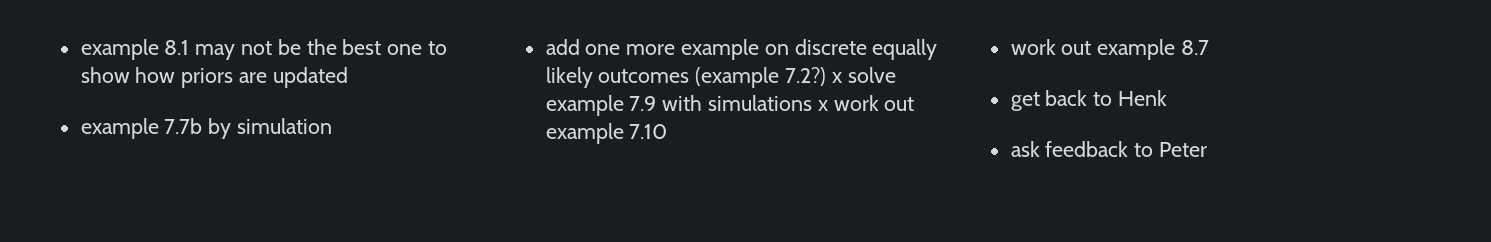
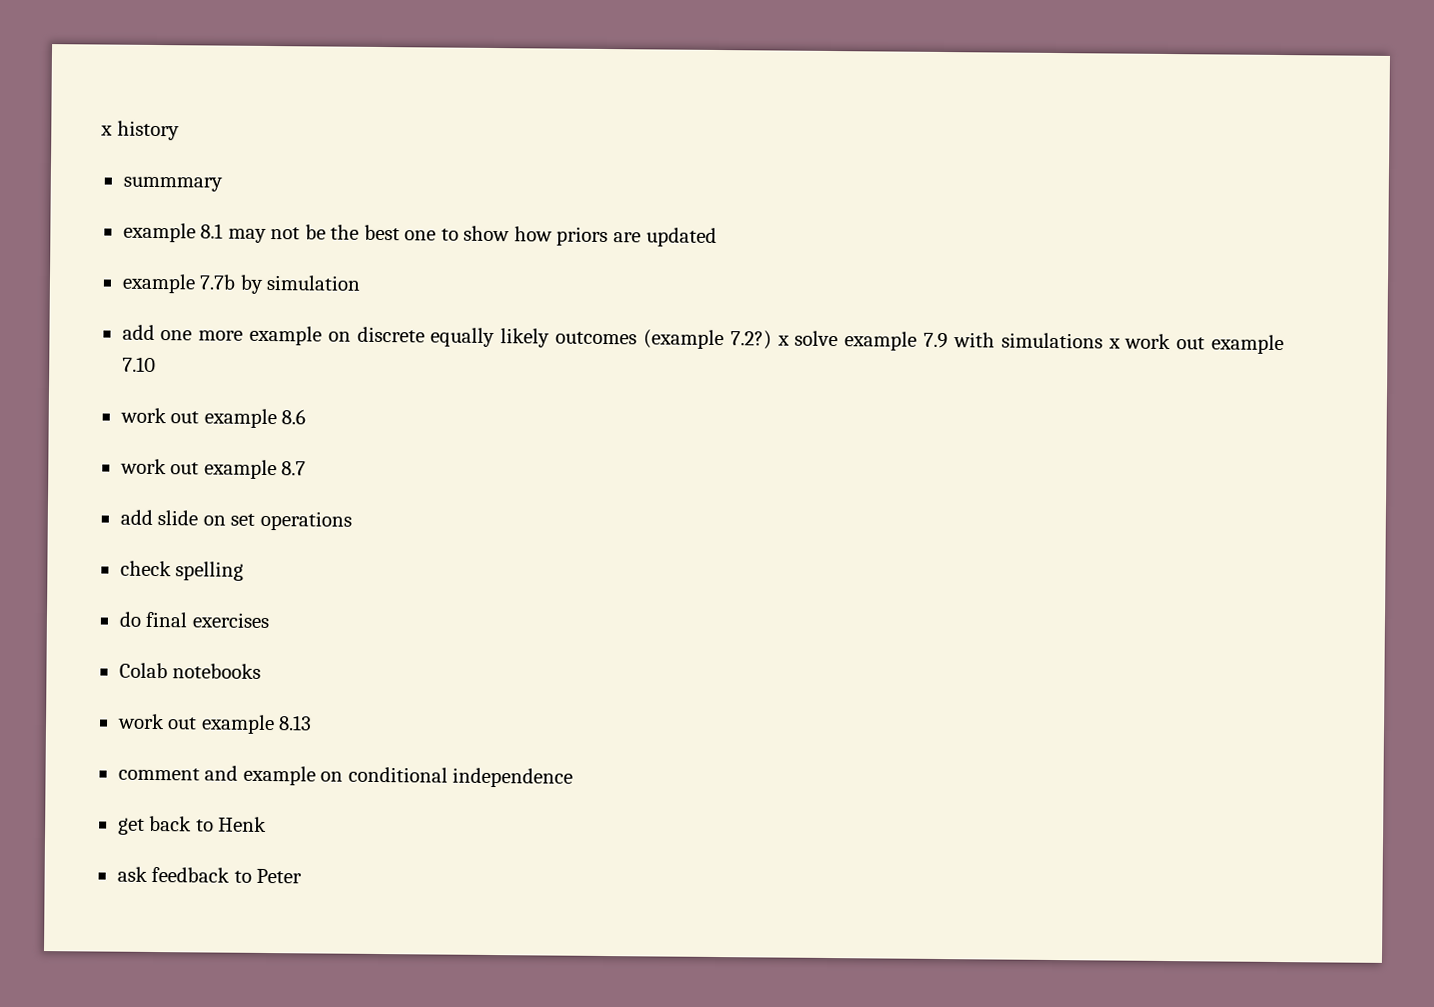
+ x history
+ summmary
+ work out example 8.6
+ add slide on set operations
+ check spelling
+ do final exercises
+ Colab notebooks
+ work out example 8.13
+ comment and example on conditional independence

